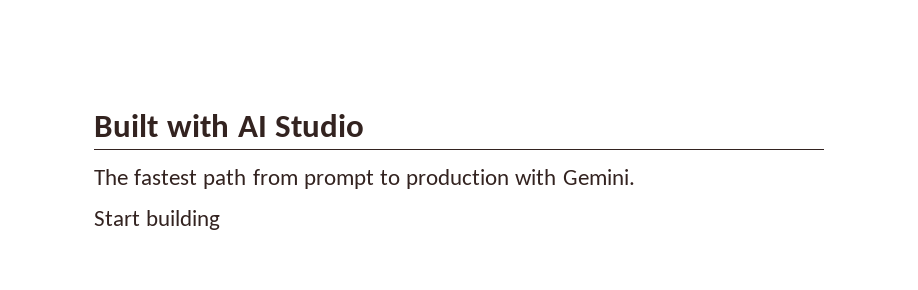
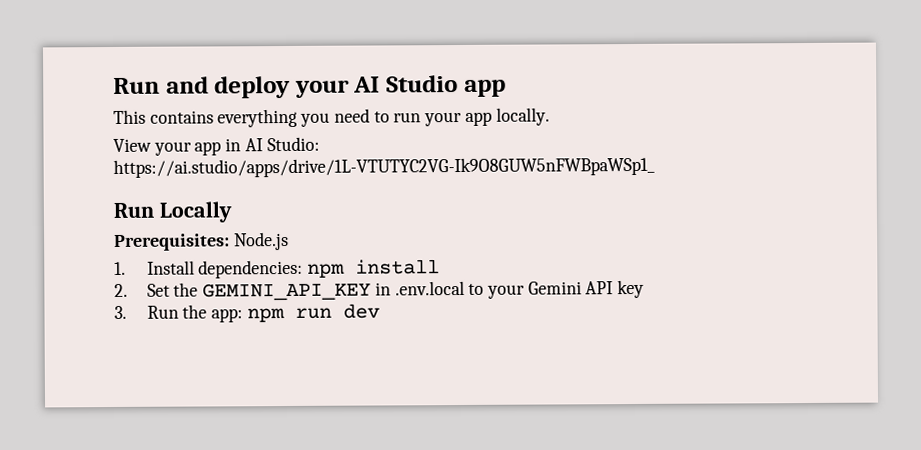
- Built with AI Studio
- The fastest path from prompt to production with Gemini.
- Start building
+ Run and deploy your AI Studio app
+ This contains everything you need to run your app locally.
+ View your app in AI Studio: https://ai.studio/apps/drive/1L-VTUTYC2VG-Ik9O8GUW5nFWBpaWSp1_
+ Run Locally
+ Prerequisites: Node.js
+ 1. Install dependencies: npm install
+ 2. Set the GEMINI_API_KEY in .env.local to your Gemini API key
+ 3. Run the app: npm run dev

